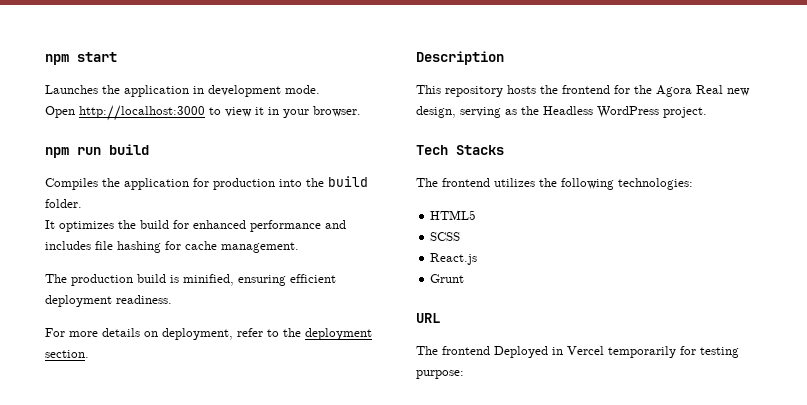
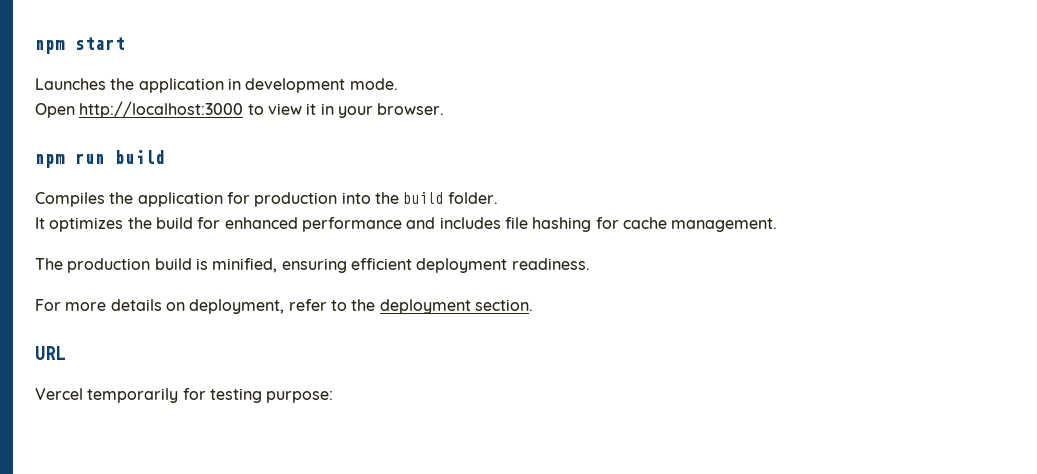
- Description
- This repository hosts the frontend for the Agora Real new design, serving as the Headless WordPress project.
- Tech Stacks
- The frontend utilizes the following technologies:
- HTML5
- SCSS
- React.js
- Grunt
  URL
- The frontend Deployed in Vercel temporarily for testing purpose:
+ Vercel temporarily for testing purpose:

